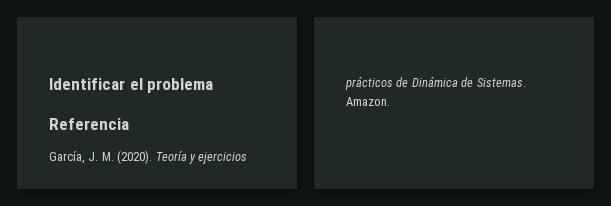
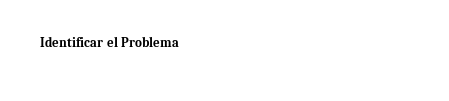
- Identificar el problema
- Referencia
- García, J. M. (2020). Teoría y ejercicios prácticos de Dinámica de Sistemas. Amazon.
+ Identificar el Problema

